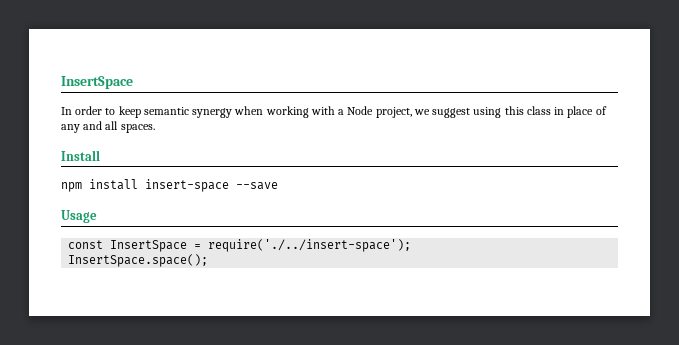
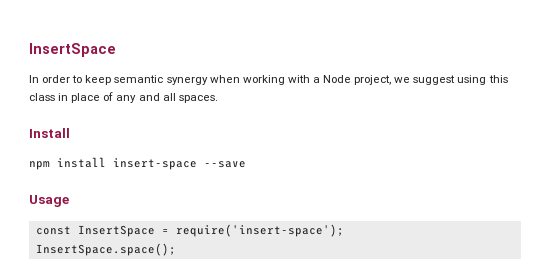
- const InsertSpace = require('./../insert-space');
+ const InsertSpace = require('insert-space');

